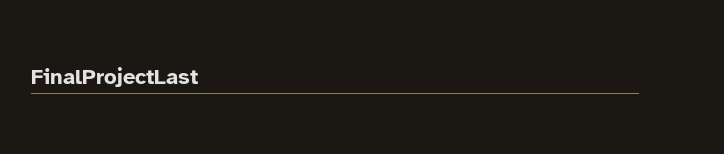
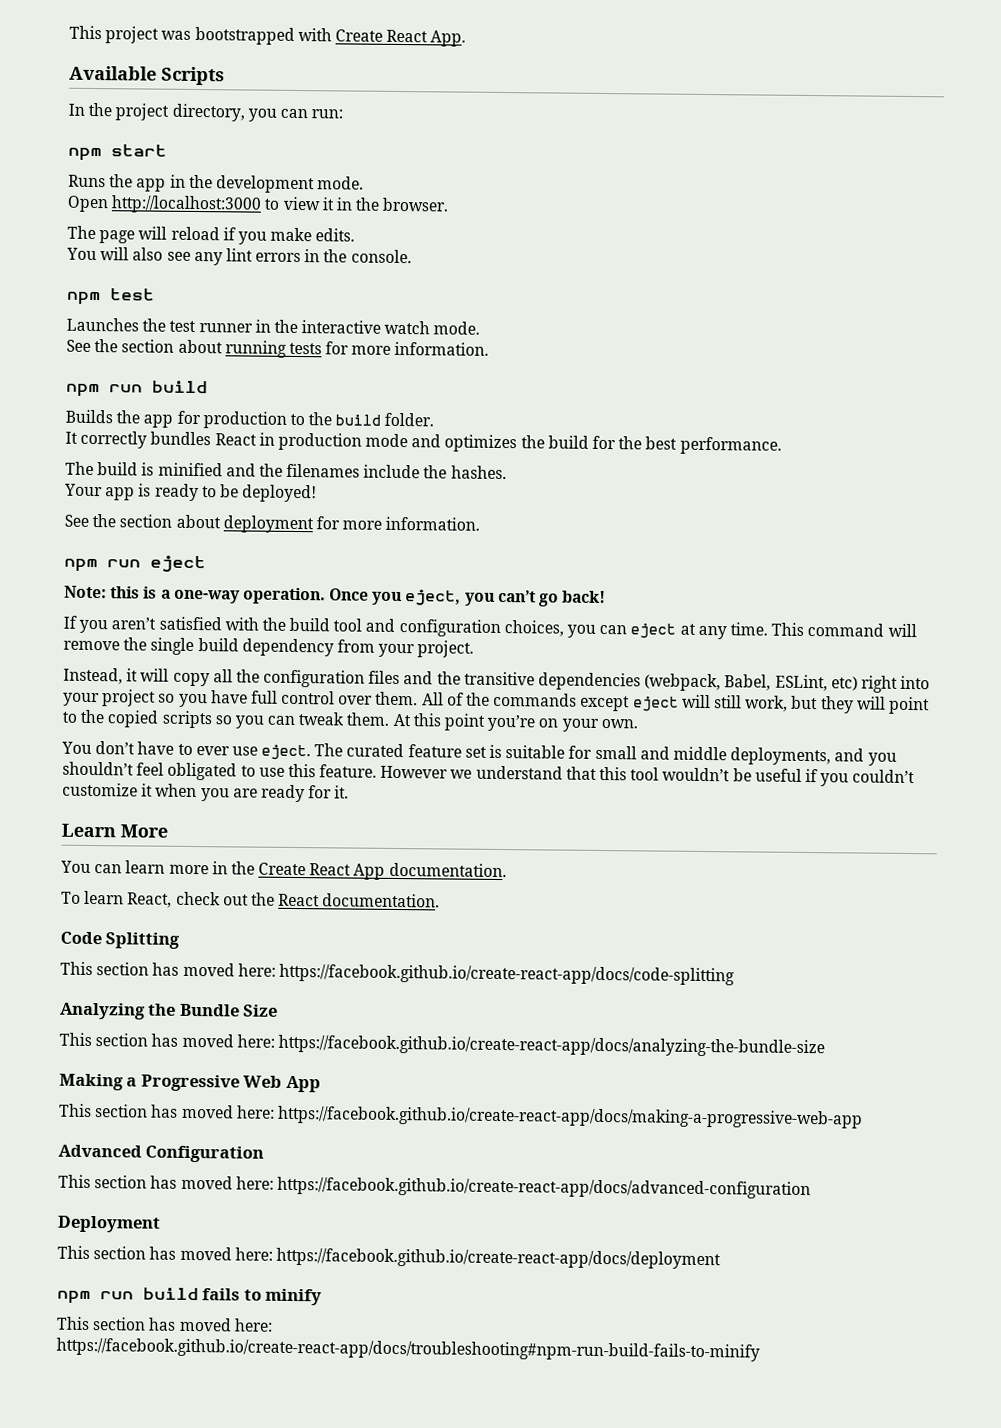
- FinalProjectLast
+ This project was bootstrapped with Create React App.
+ Available Scripts
+ In the project directory, you can run:
+ npm start
+ Runs the app in the development mode.
+ Open http://localhost:3000 to view it in the browser.
+ The page will reload if you make edits.
+ You will also see any lint errors in the console.
+ npm test
+ Launches the test runner in the interactive watch mode.
+ See the section about running tests for more information.
+ npm run build
+ Builds the app for production to the build folder.
+ It correctly bundles React in production mode and optimizes the build for the best performance.
+ The build is minified and the filenames include the hashes.
+ Your app is ready to be deployed!
+ See the section about deployment for more information.
+ npm run eject
+ Note: this is a one-way operation. Once you eject, you can’t go back!
+ If you aren’t satisfied with the build tool and configuration choices, you can eject at any time. This command will remove the single build dependency from your project.
+ Instead, it will copy all the configuration files and the transitive dependencies (webpack, Babel, ESLint, etc) right into your project so you have full control over them. All of the commands except eject will still work, but they will point to the copied scripts so you can tweak them. At this point you’re on your own.
+ You don’t have to ever use eject. The curated feature set is suitable for small and middle deployments, and you shouldn’t feel obligated to use this feature. However we understand that this tool wouldn’t be useful if you couldn’t customize it when you are ready for it.
+ Learn More
+ You can learn more in the Create React App documentation.
+ To learn React, check out the React documentation.
+ Code Splitting
+ This section has moved here: https://facebook.github.io/create-react-app/docs/code-splitting
+ Analyzing the Bundle Size
+ This section has moved here: https://facebook.github.io/create-react-app/docs/analyzing-the-bundle-size
+ Making a Progressive Web App
+ This section has moved here: https://facebook.github.io/create-react-app/docs/making-a-progressive-web-app
+ Advanced Configuration
+ This section has moved here: https://facebook.github.io/create-react-app/docs/advanced-configuration
+ Deployment
+ This section has moved here: https://facebook.github.io/create-react-app/docs/deployment
+ npm run build fails to minify
+ This section has moved here: https://facebook.github.io/create-react-app/docs/troubleshooting#npm-run-build-fails-to-minify

